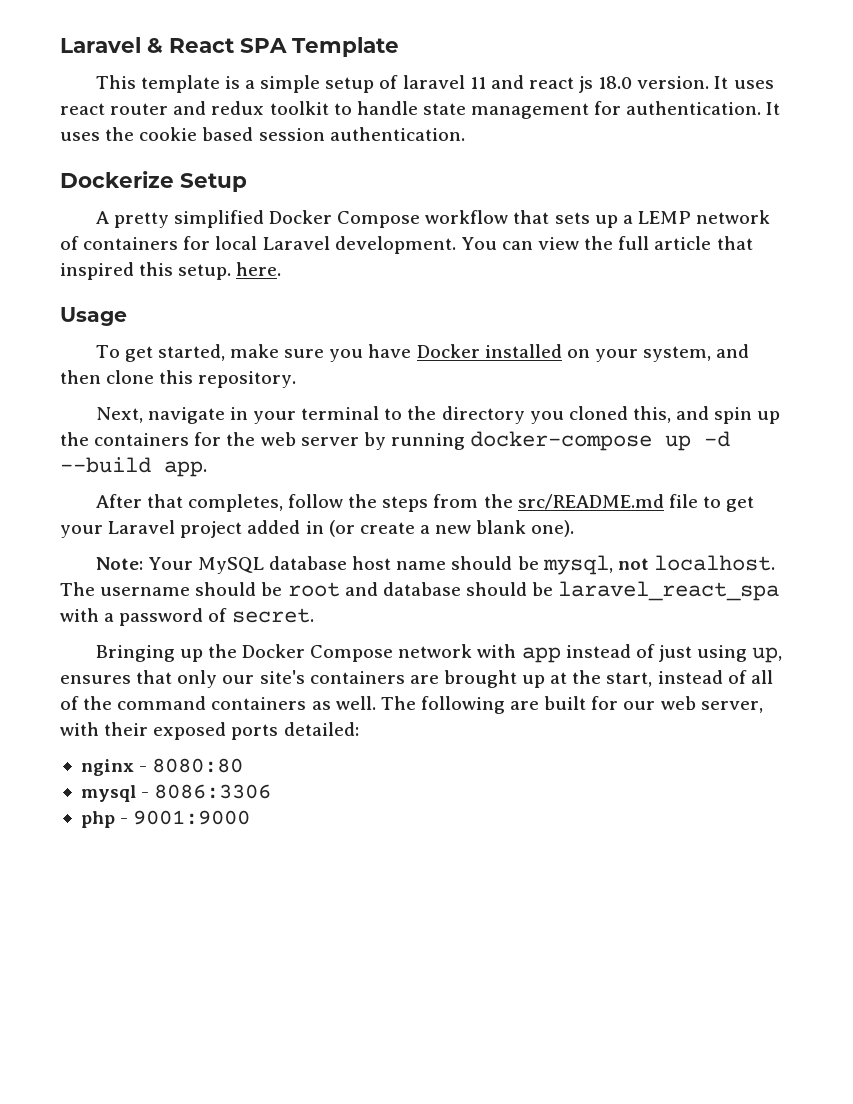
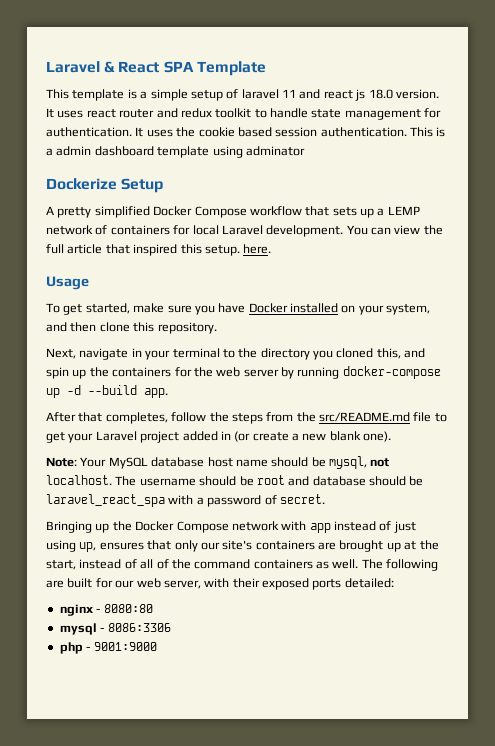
+ This is a admin dashboard template using adminator

